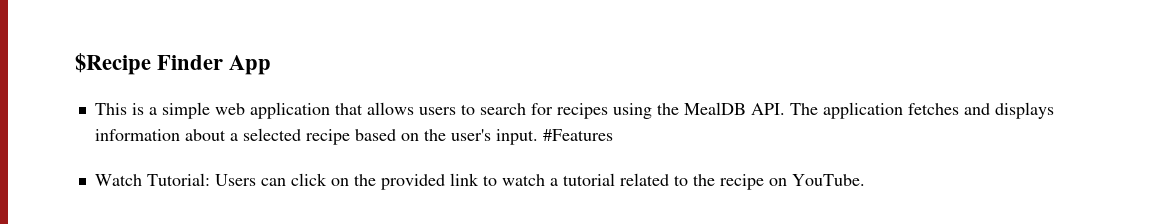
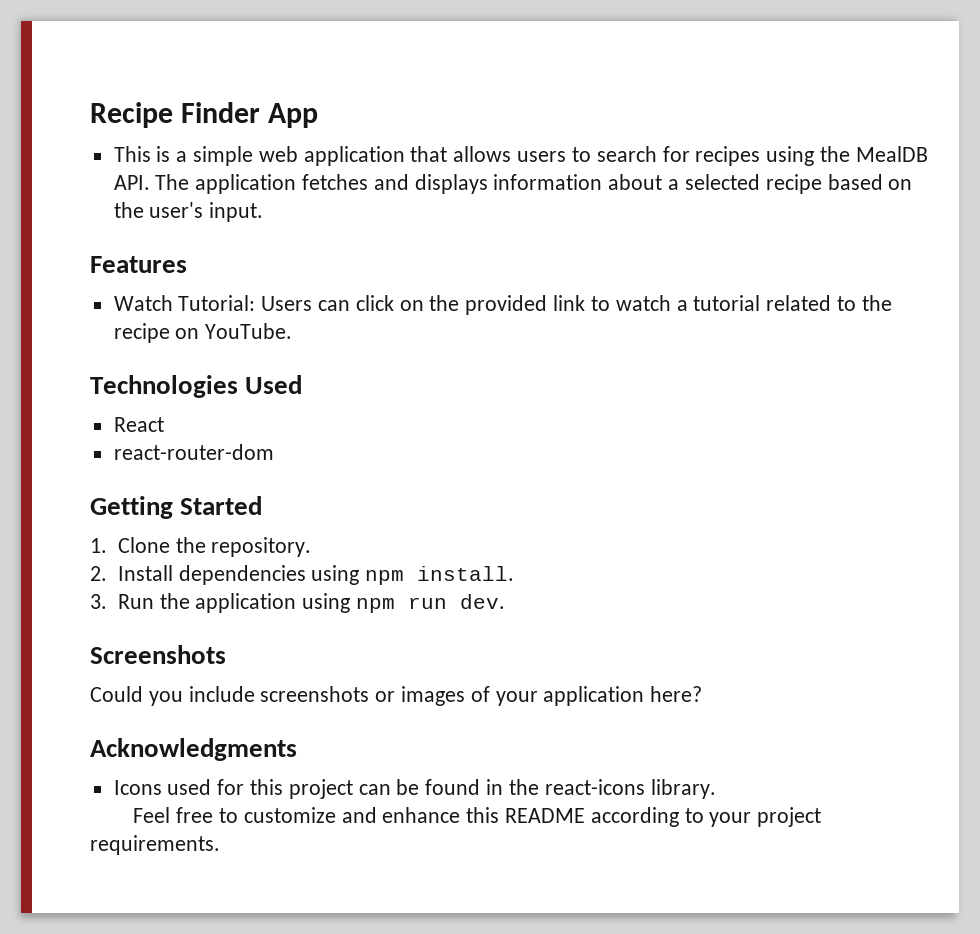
- $Recipe Finder App
+ Recipe Finder App
- This is a simple web application that allows users to search for recipes using the MealDB API. The application fetches and displays information about a selected recipe based on the user's input. #Features
+ This is a simple web application that allows users to search for recipes using the MealDB API. The application fetches and displays information about a selected recipe based on the user's input.
+ Features
+ Technologies Used
+ React
+ react-router-dom
+ Getting Started
+ 1. Clone the repository.
+ 2. Install dependencies using npm install.
+ 3. Run the application using npm run dev.
+ Screenshots
+ Could you include screenshots or images of your application here?
+ Acknowledgments
+ Icons used for this project can be found in the react-icons library.
+ Feel free to customize and enhance this README according to your project requirements.

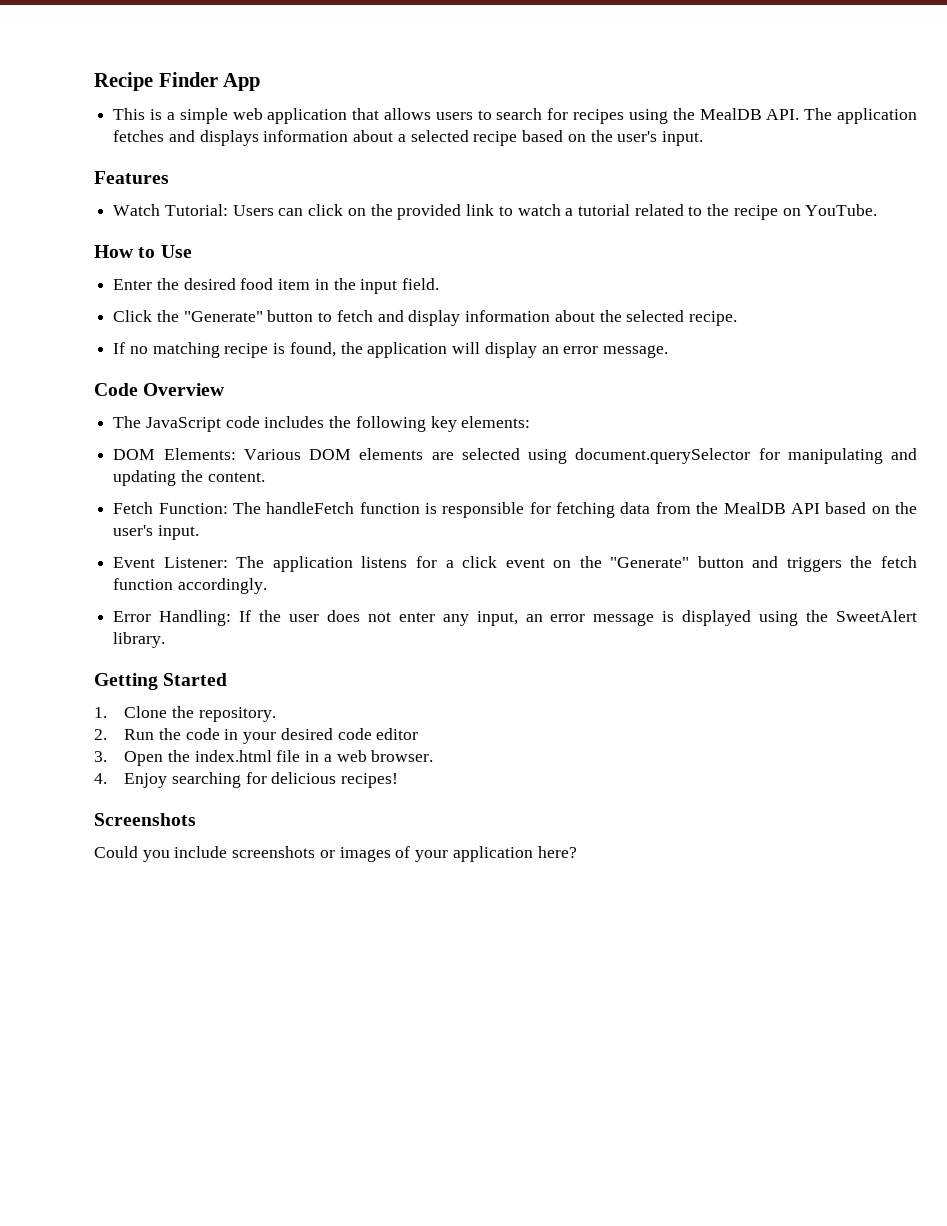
- Technologies Used
- React
- react-router-dom
+ How to Use
+ Enter the desired food item in the input field.
+ Click the "Generate" button to fetch and display information about the selected recipe.
+ If no matching recipe is found, the application will display an error message.
+ Code Overview
+ The JavaScript code includes the following key elements:
+ DOM Elements: Various DOM elements are selected using document.querySelector for manipulating and updating the content.
+ Fetch Function: The handleFetch function is responsible for fetching data from the MealDB API based on the user's input.
+ Event Listener: The application listens for a click event on the "Generate" button and triggers the fetch function accordingly.
+ Error Handling: If the user does not enter any input, an error message is displayed using the SweetAlert library.
- 2. Install dependencies using npm install.
- 3. Run the application using npm run dev.
+ 2. Run the code in your desired code editor
+ 3. Open the index.html file in a web browser.
+ 4. Enjoy searching for delicious recipes!
- Acknowledgments
- Icons used for this project can be found in the react-icons library.
- Feel free to customize and enhance this README according to your project requirements.

